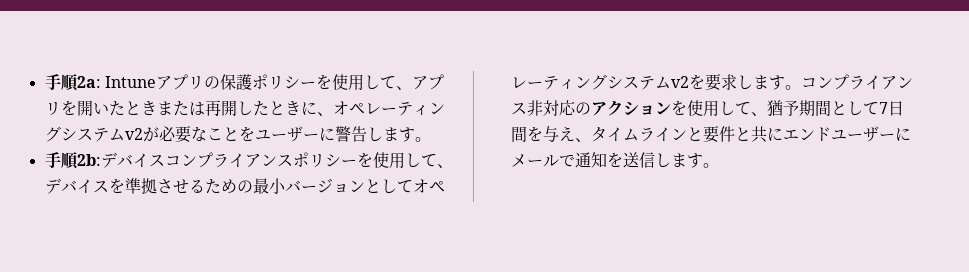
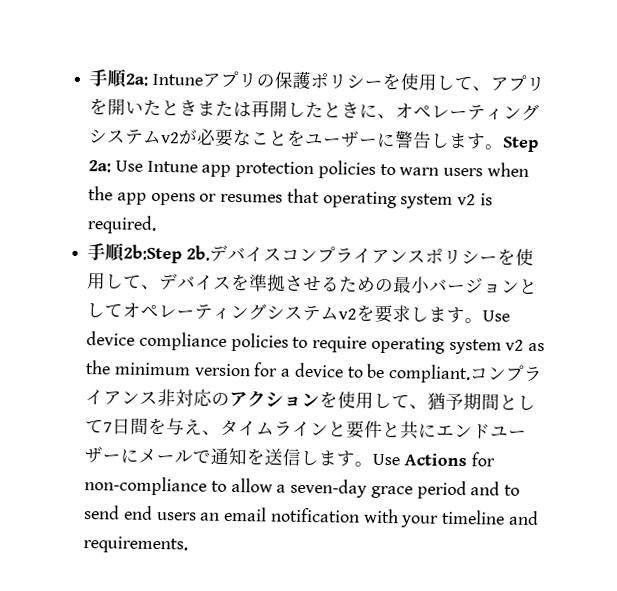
- Intuneアプリの保護ポリシーを使用して、アプリを開いたときまたは再開したときに、オペレーティングシステムv2が必要なことをユーザーに警告します。
- 手順2b:
+ Intuneアプリの保護ポリシーを使用して、アプリを開いたときまたは再開したときに、オペレーティングシステムv2が必要なことをユーザーに警告します。Step 2a: Use Intune app protection policies to warn users when the app opens or resumes that operating system v2 is required.
+ 手順2b:Step 2b.
+ Use device compliance policies to require operating system v2 as the minimum version for a device to be compliant.
+ Use Actions for non-compliance to allow a seven-day grace period and to send end users an email notification with your timeline and requirements.

